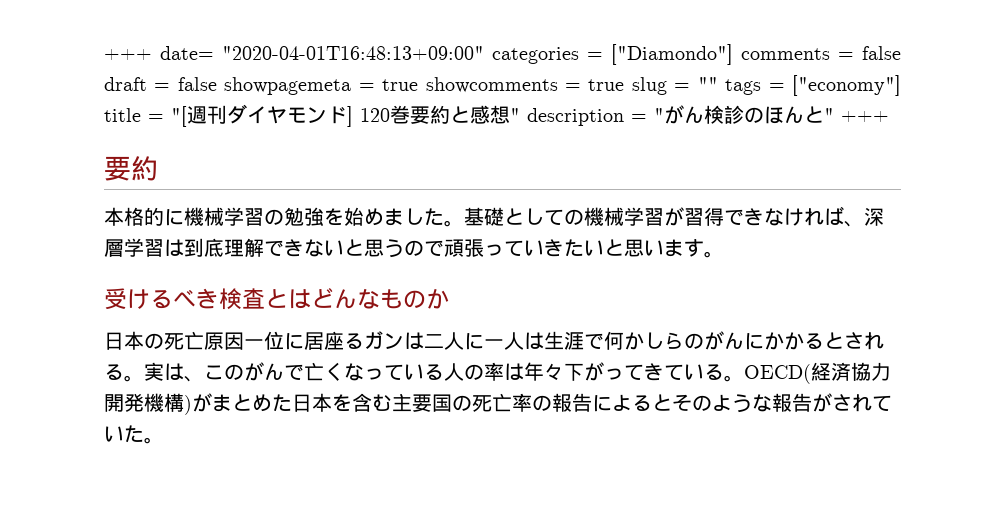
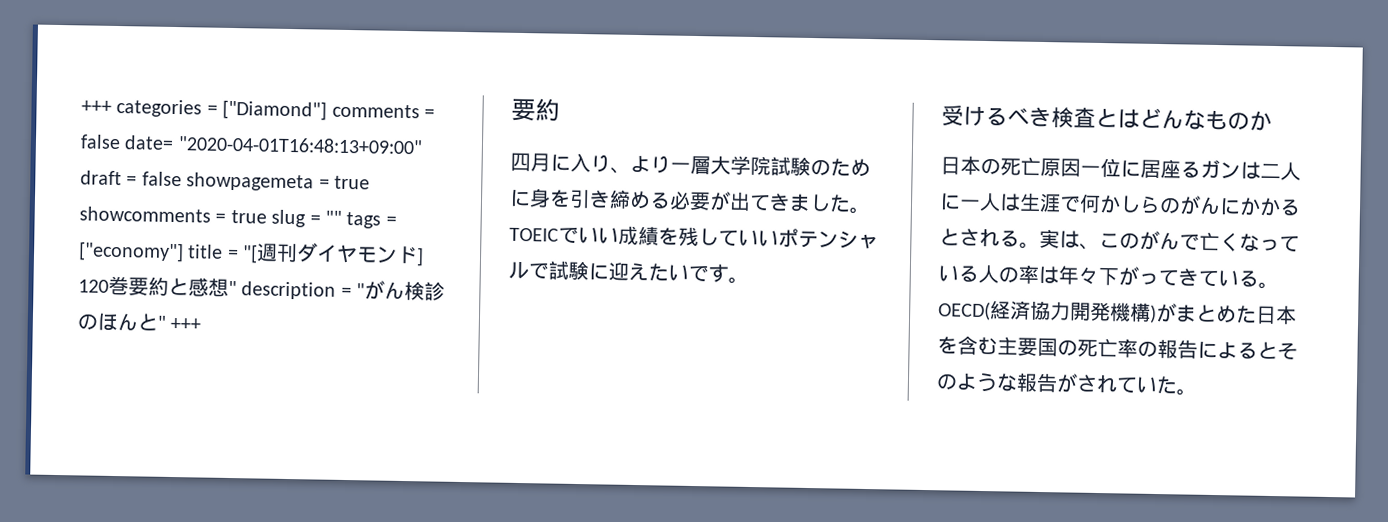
- +++ date= "2020-04-01T16:48:13+09:00" categories = ["Diamondo"] comments = false draft = false showpagemeta = true showcomments = true slug = "" tags = ["economy"] title = "[週刊ダイヤモンド] 120巻要約と感想" description = "がん検診のほんと" +++
+ +++ categories = ["Diamond"] comments = false date= "2020-04-01T16:48:13+09:00" draft = false showpagemeta = true showcomments = true slug = "" tags = ["economy"] title = "[週刊ダイヤモンド] 120巻要約と感想" description = "がん検診のほんと" +++
- 本格的に機械学習の勉強を始めました。基礎としての機械学習が習得できなければ、深層学習は到底理解できないと思うので頑張っていきたいと思います。
+ 四月に入り、より一層大学院試験のために身を引き締める必要が出てきました。TOEICでいい成績を残していいポテンシャルで試験に迎えたいです。

